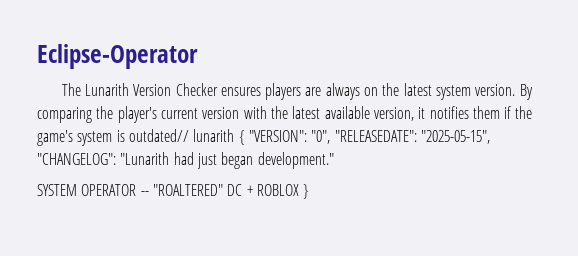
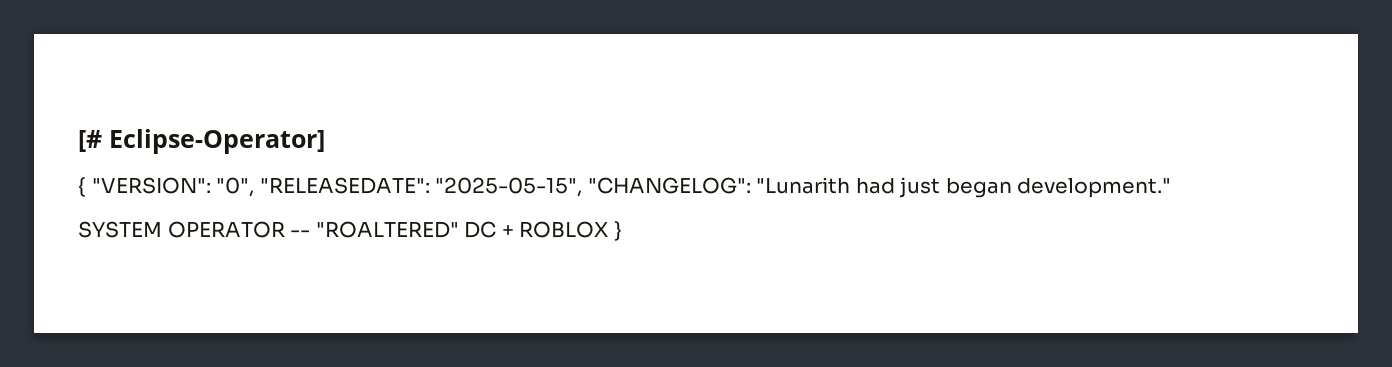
- Eclipse-Operator
- The Lunarith Version Checker ensures players are always on the latest system version. By comparing the player's current version with the latest available version, it notifies them if the game's system is outdated// lunarith { "VERSION": "0", "RELEASEDATE": "2025-05-15", "CHANGELOG": "Lunarith had just began development."
+ [# Eclipse-Operator]
+ { "VERSION": "0", "RELEASEDATE": "2025-05-15", "CHANGELOG": "Lunarith had just began development."

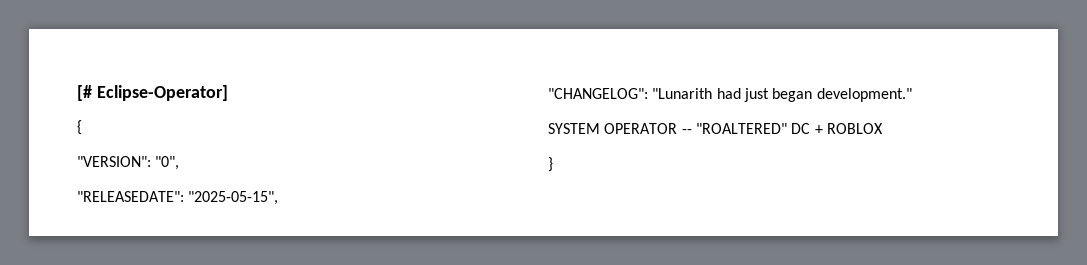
- { "VERSION": "0", "RELEASEDATE": "2025-05-15", "CHANGELOG": "Lunarith had just began development."
+ {
+ "VERSION": "0",
+ "RELEASEDATE": "2025-05-15",
+ "CHANGELOG": "Lunarith had just began development."
- SYSTEM OPERATOR -- "ROALTERED" DC + ROBLOX }
+ SYSTEM OPERATOR -- "ROALTERED" DC + ROBLOX
+ }

